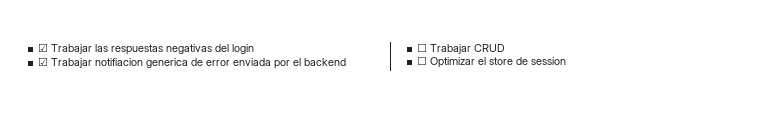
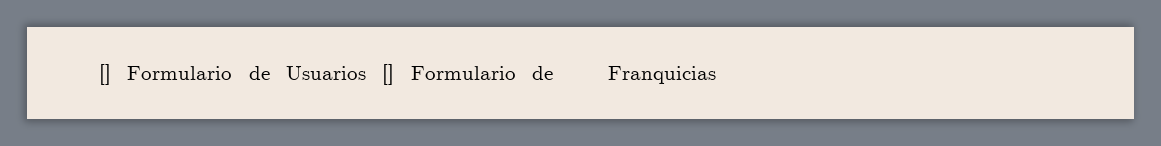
- ☑ Trabajar las respuestas negativas del login
- ☑ Trabajar notifiacion generica de error enviada por el backend
- ☐ Trabajar CRUD
- ☐ Optimizar el store de session
+ [] Formulario de Usuarios [] Formulario de Franquicias

